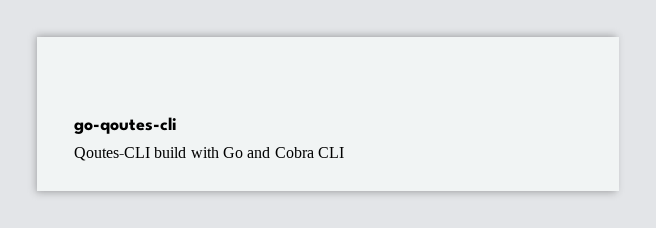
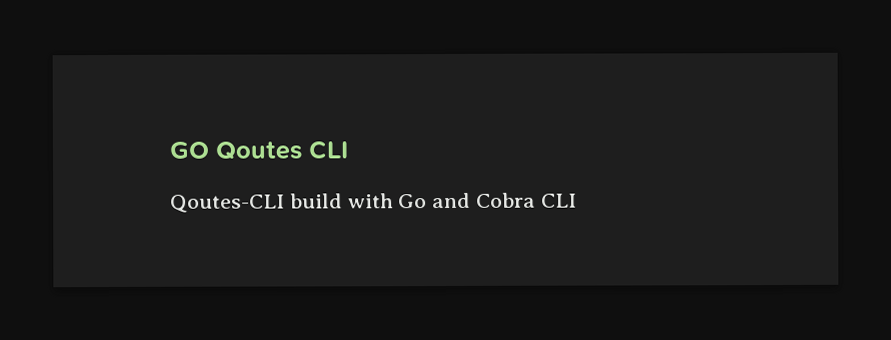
- go-qoutes-cli
+ GO Qoutes CLI

